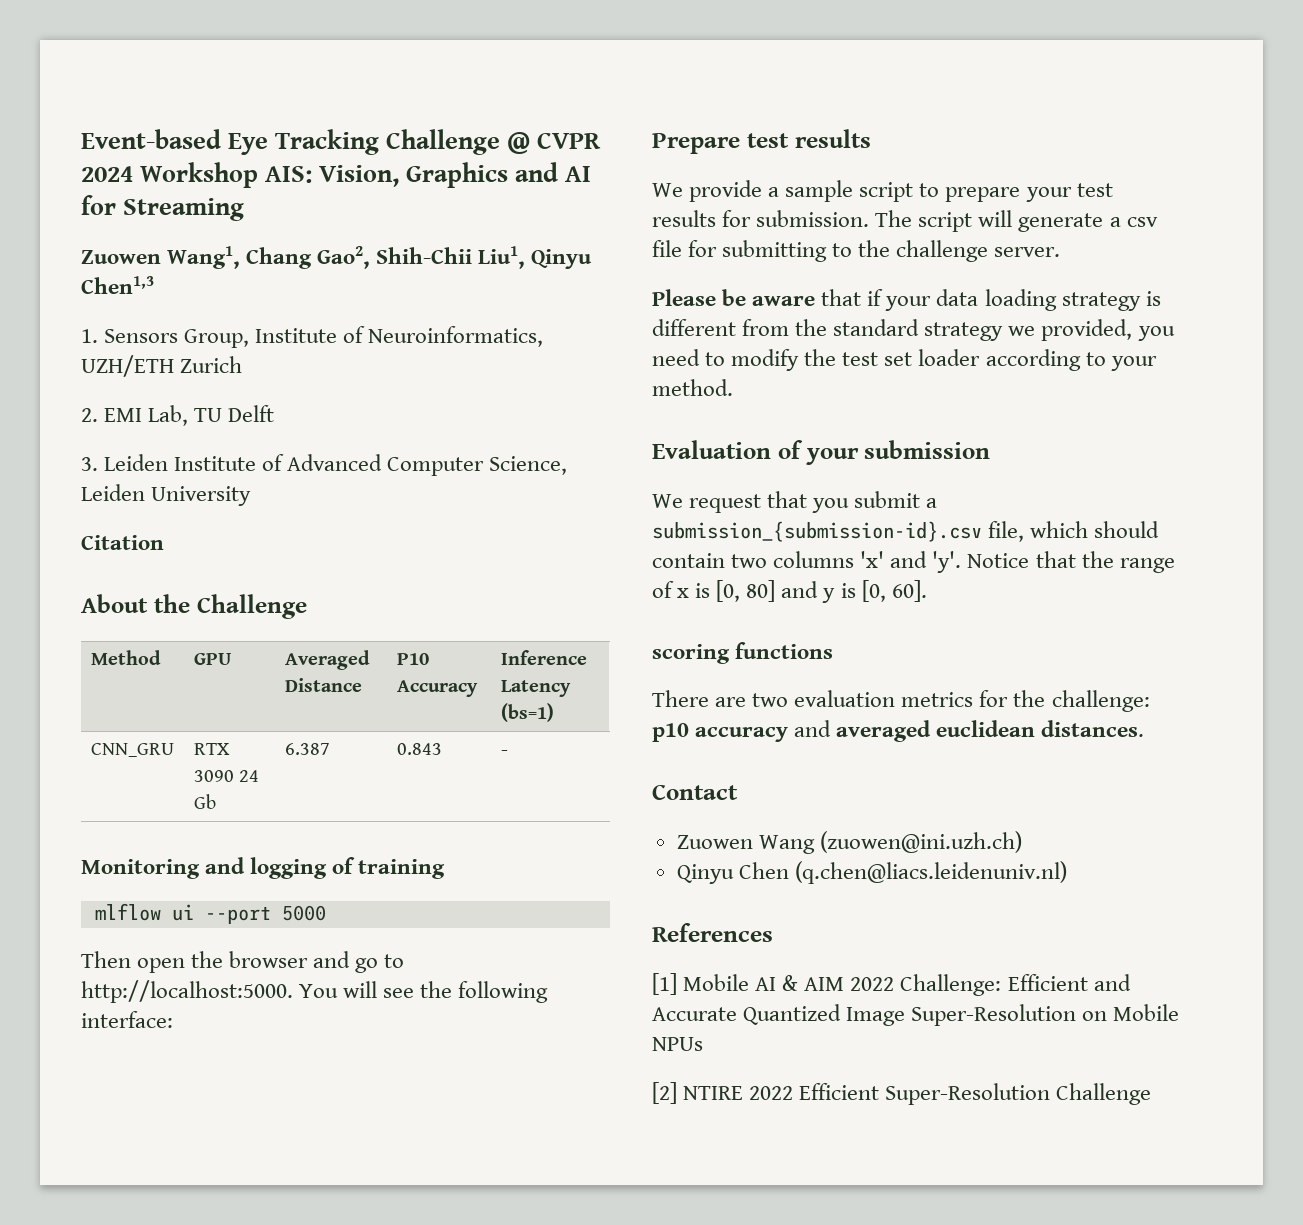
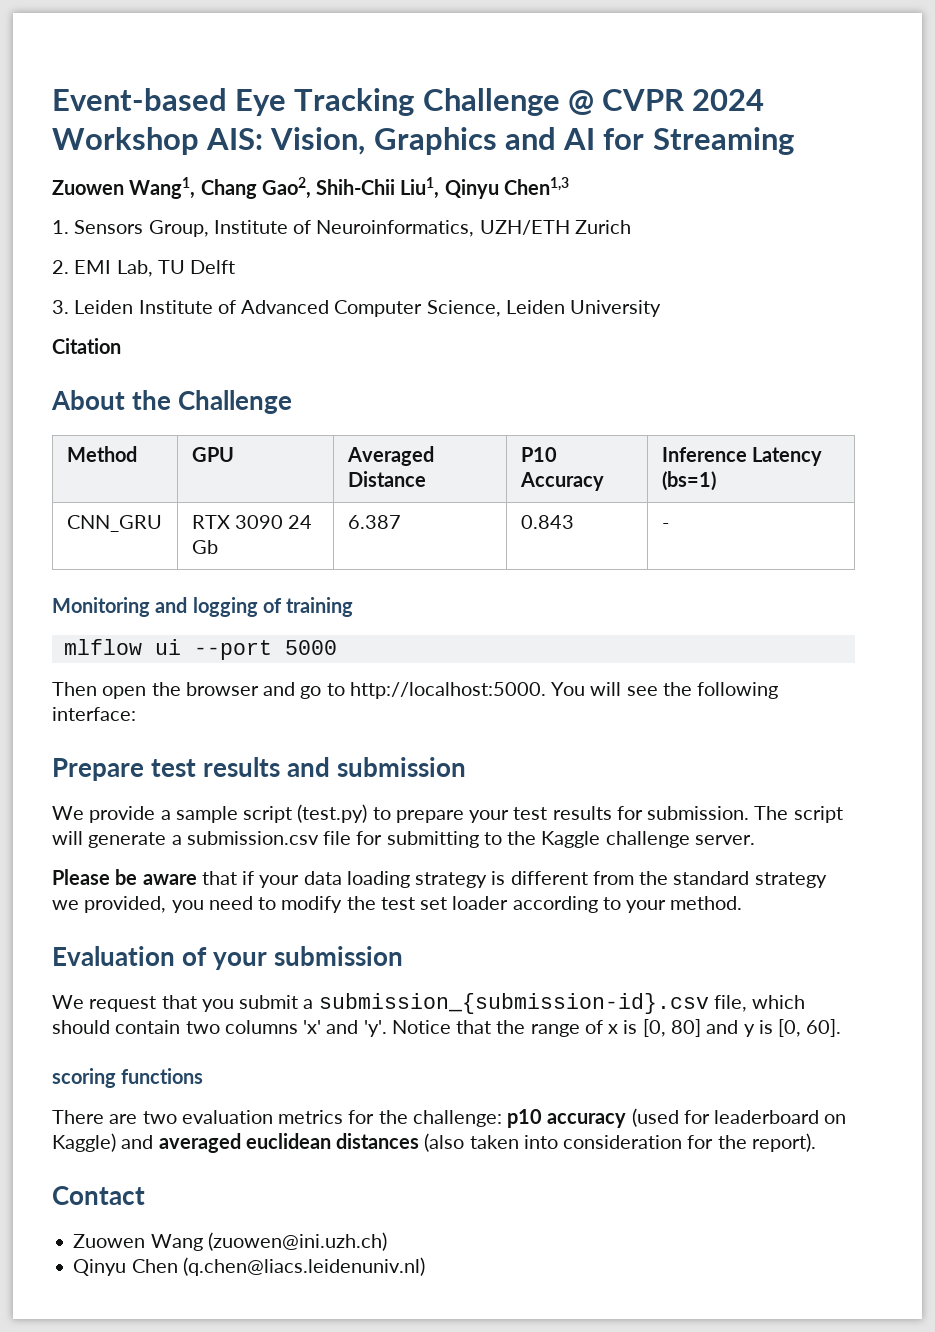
- Prepare test results
+ Prepare test results and submission
- We provide a sample script to prepare your test results for submission.
+ We provide a sample script (test.py) to prepare your test results for submission.
- The script will generate a csv file for submitting to the challenge server.
+ The script will generate a submission.csv file for submitting to the Kaggle challenge server.
- There are two evaluation metrics for the challenge: p10 accuracy and averaged euclidean distances.
+ There are two evaluation metrics for the challenge: p10 accuracy (used for leaderboard on Kaggle) and averaged euclidean distances (also taken into consideration for the report).
- References
- [1] Mobile AI & AIM 2022 Challenge: Efficient and Accurate Quantized Image Super-Resolution on Mobile NPUs
- [2] NTIRE 2022 Efficient Super-Resolution Challenge

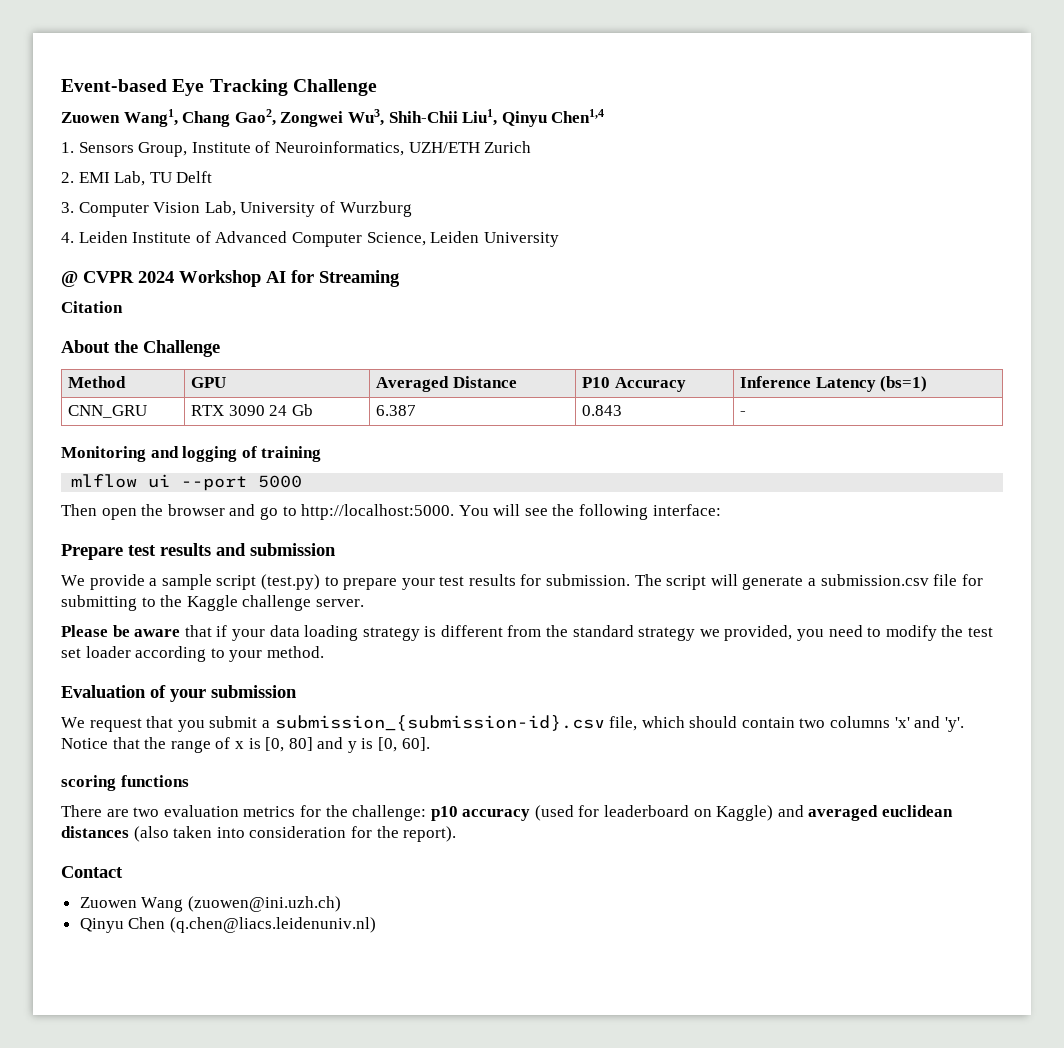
- Event-based Eye Tracking Challenge @ CVPR 2024 Workshop AIS: Vision, Graphics and AI for Streaming
+ Event-based Eye Tracking Challenge
- Zuowen Wang1, Chang Gao2, Shih-Chii Liu1, Qinyu Chen1,3
+ Zuowen Wang1, Chang Gao2, Zongwei Wu3, Shih-Chii Liu1, Qinyu Chen1,4
- 3. Leiden Institute of Advanced Computer Science, Leiden University
+ 3. Computer Vision Lab, University of Wurzburg
+ 4. Leiden Institute of Advanced Computer Science, Leiden University
+ @ CVPR 2024 Workshop AI for Streaming

